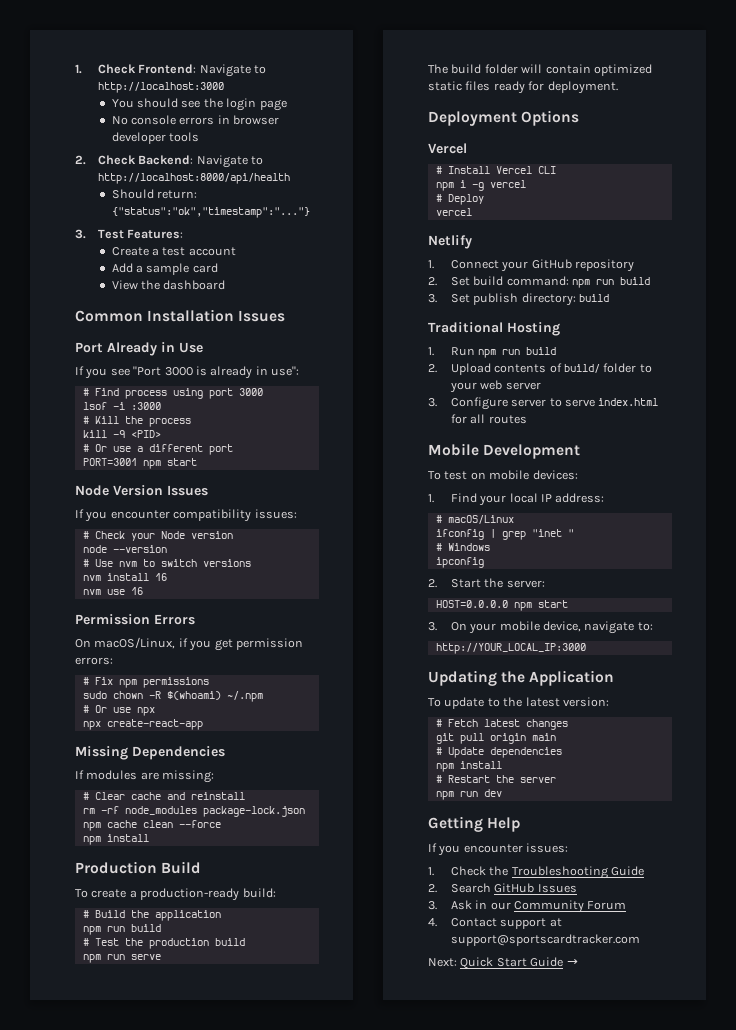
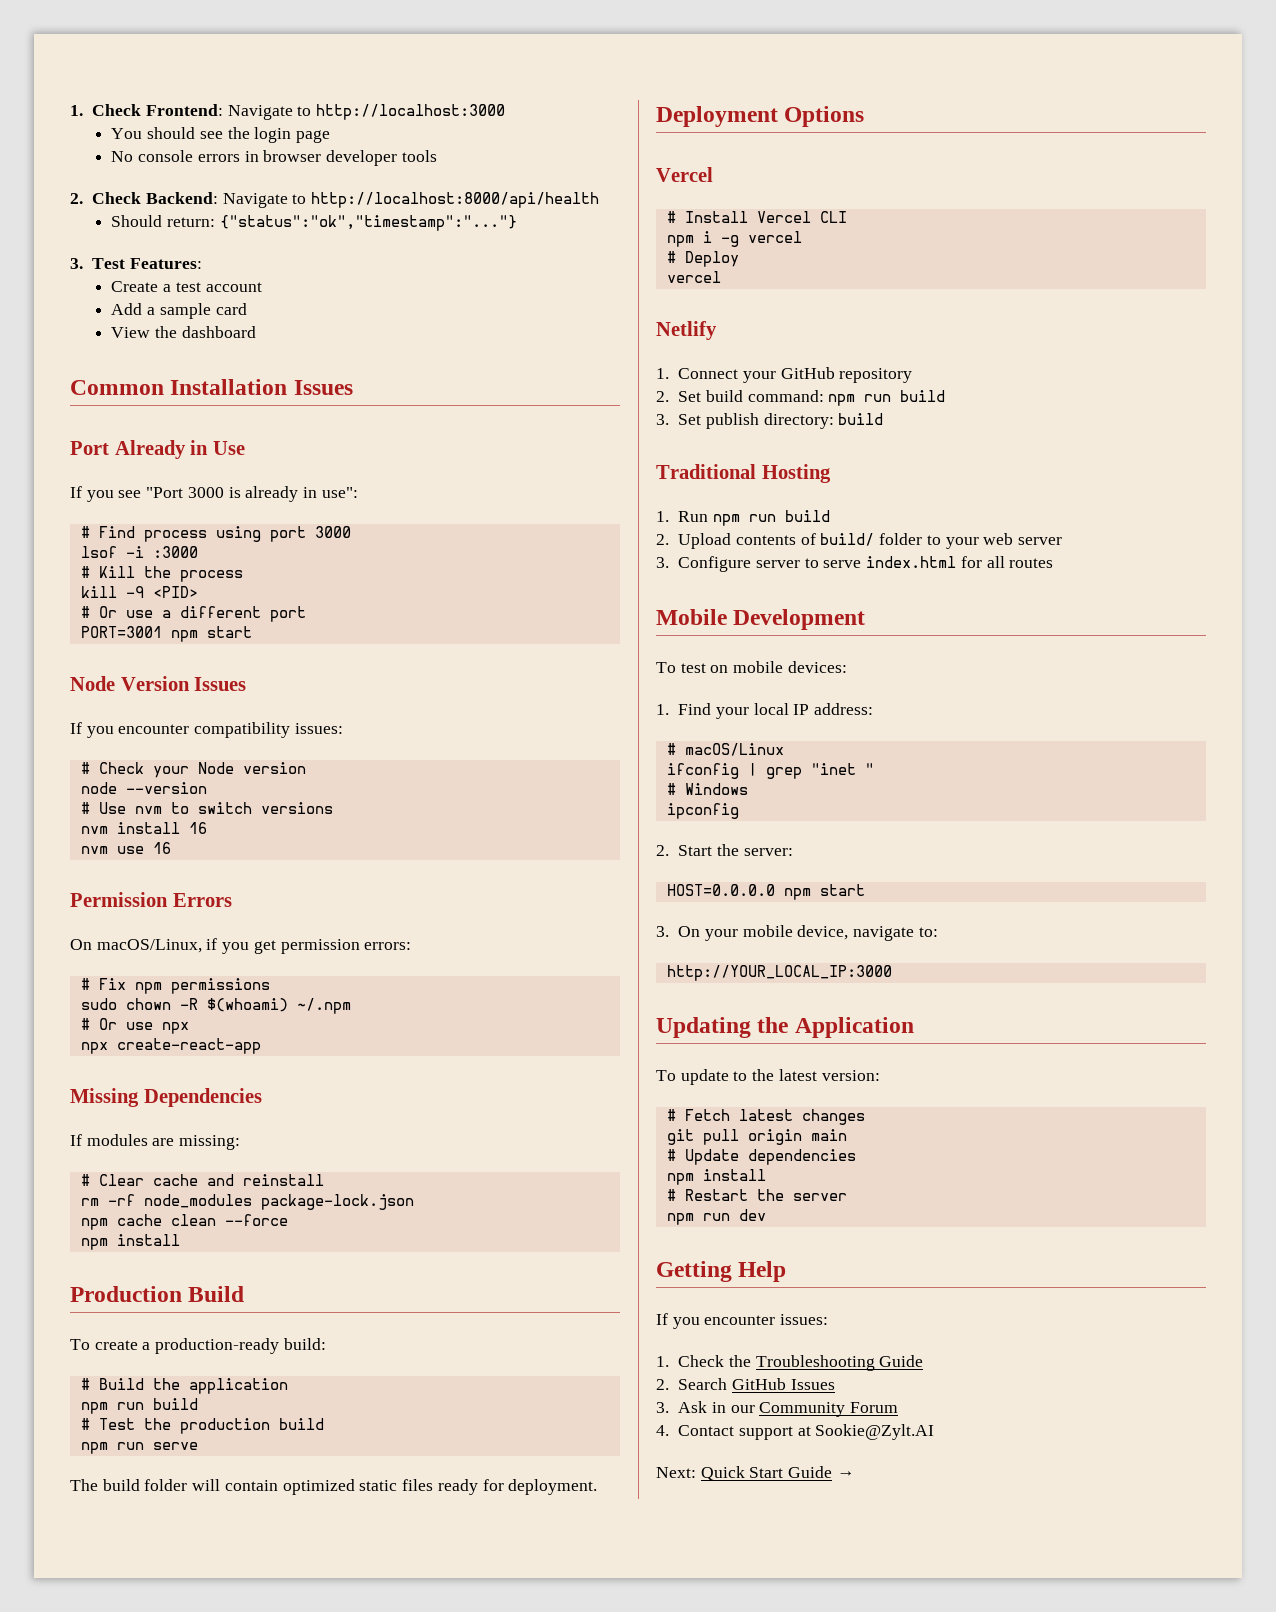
- 4. Contact support at support@sportscardtracker.com
+ 4. Contact support at Sookie@Zylt.AI

